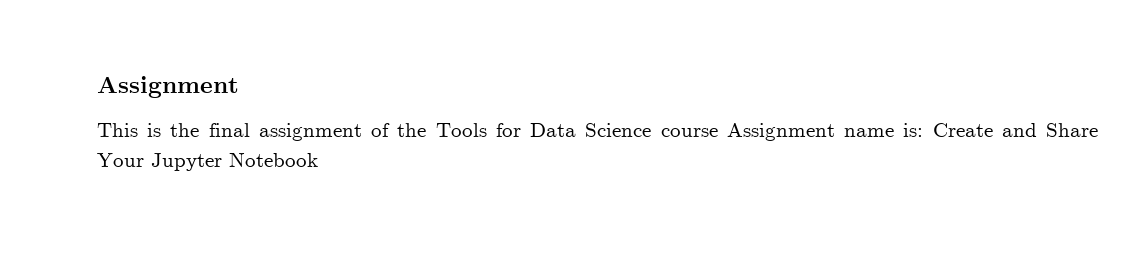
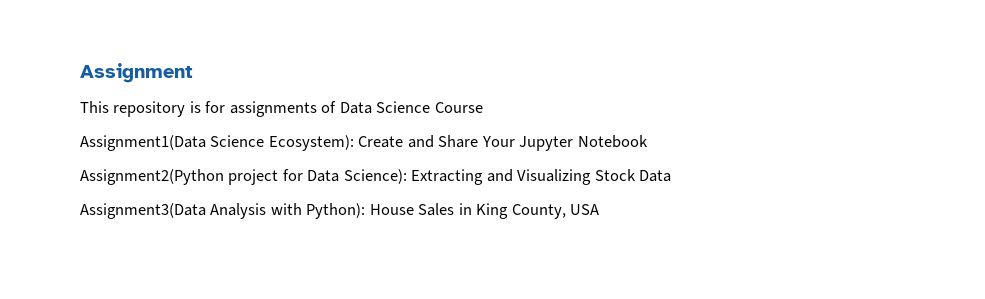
- This is the final assignment of the Tools for Data Science course Assignment name is: Create and Share Your Jupyter Notebook
+ This repository is for assignments of Data Science Course
+ Assignment1(Data Science Ecosystem): Create and Share Your Jupyter Notebook
+ Assignment2(Python project for Data Science): Extracting and Visualizing Stock Data
+ Assignment3(Data Analysis with Python): House Sales in King County, USA

